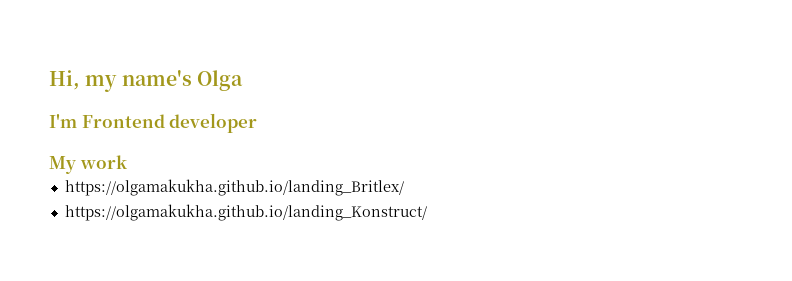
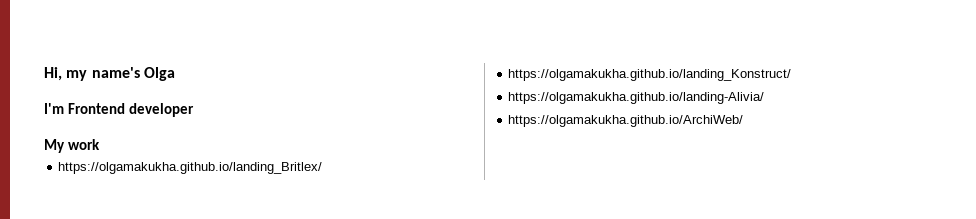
+ https://olgamakukha.github.io/landing-Alivia/
+ https://olgamakukha.github.io/ArchiWeb/

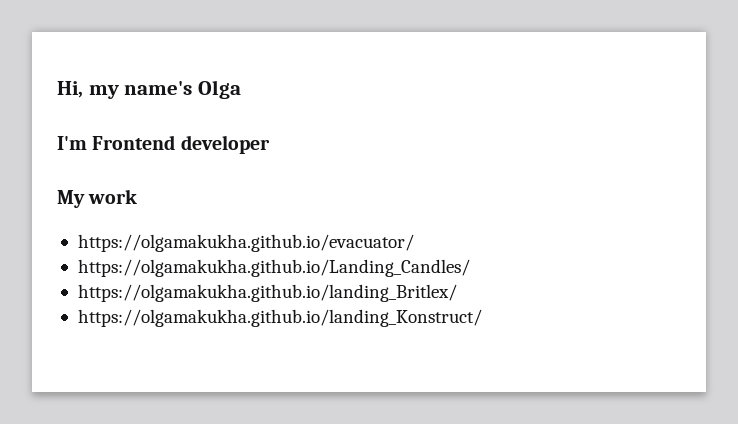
+ https://olgamakukha.github.io/evacuator/
+ https://olgamakukha.github.io/Landing_Candles/
- https://olgamakukha.github.io/landing-Alivia/
- https://olgamakukha.github.io/ArchiWeb/

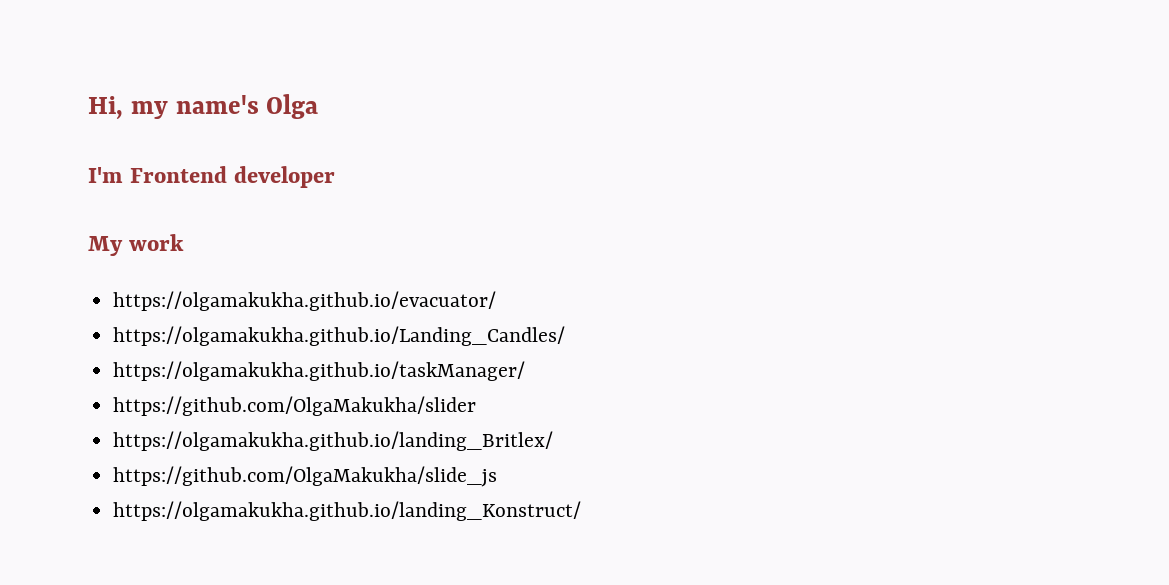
+ https://olgamakukha.github.io/taskManager/
+ https://github.com/OlgaMakukha/slider
+ https://github.com/OlgaMakukha/slide_js

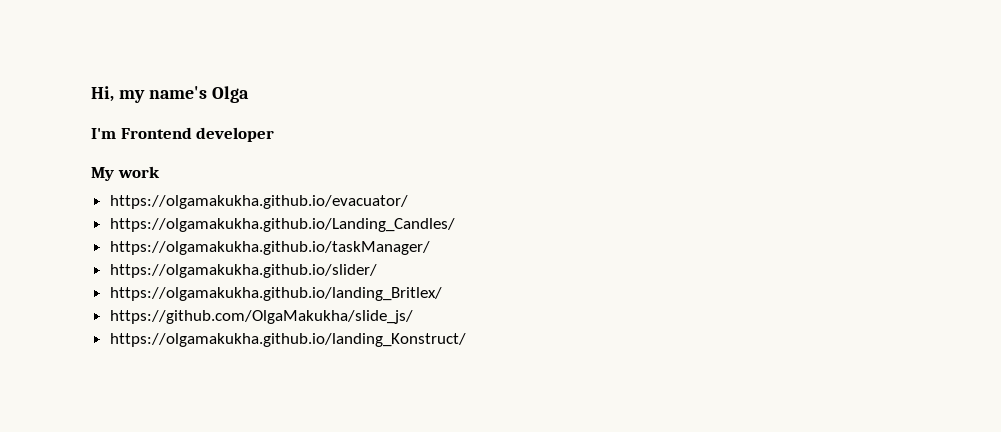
- https://github.com/OlgaMakukha/slider
+ https://olgamakukha.github.io/slider/
- https://github.com/OlgaMakukha/slide_js
+ https://github.com/OlgaMakukha/slide_js/

